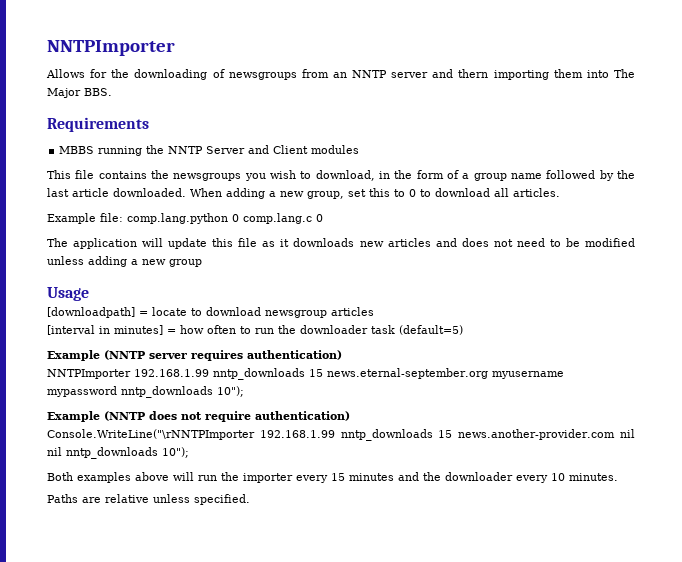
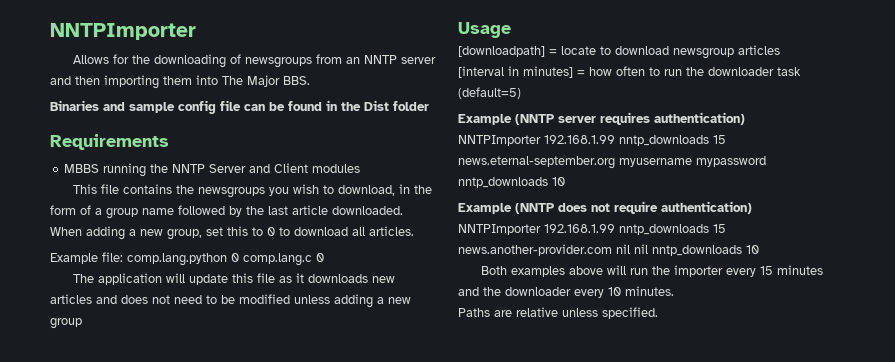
- Allows for the downloading of newsgroups from an NNTP server and thern importing them into The Major BBS.
+ Allows for the downloading of newsgroups from an NNTP server and then importing them into The Major BBS.
+ Binaries and sample config file can be found in the Dist folder
- NNTPImporter 192.168.1.99 nntp_downloads 15 news.eternal-september.org myusername mypassword nntp_downloads 10");
+ NNTPImporter 192.168.1.99 nntp_downloads 15 news.eternal-september.org myusername mypassword nntp_downloads 10
- Console.WriteLine("\rNNTPImporter 192.168.1.99 nntp_downloads 15 news.another-provider.com nil nil nntp_downloads 10");
+ NNTPImporter 192.168.1.99 nntp_downloads 15 news.another-provider.com nil nil nntp_downloads 10

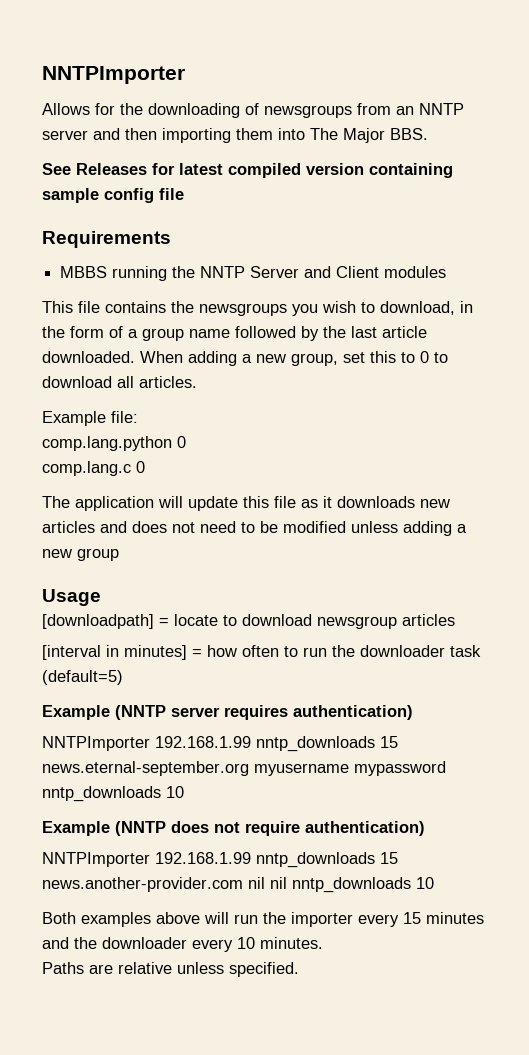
- Binaries and sample config file can be found in the Dist folder
+ See Releases for latest compiled version containing sample config file
- Example file: comp.lang.python 0 comp.lang.c 0
+ Example file:
+ comp.lang.python 0
+ comp.lang.c 0

